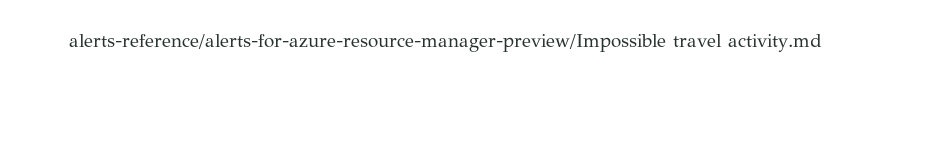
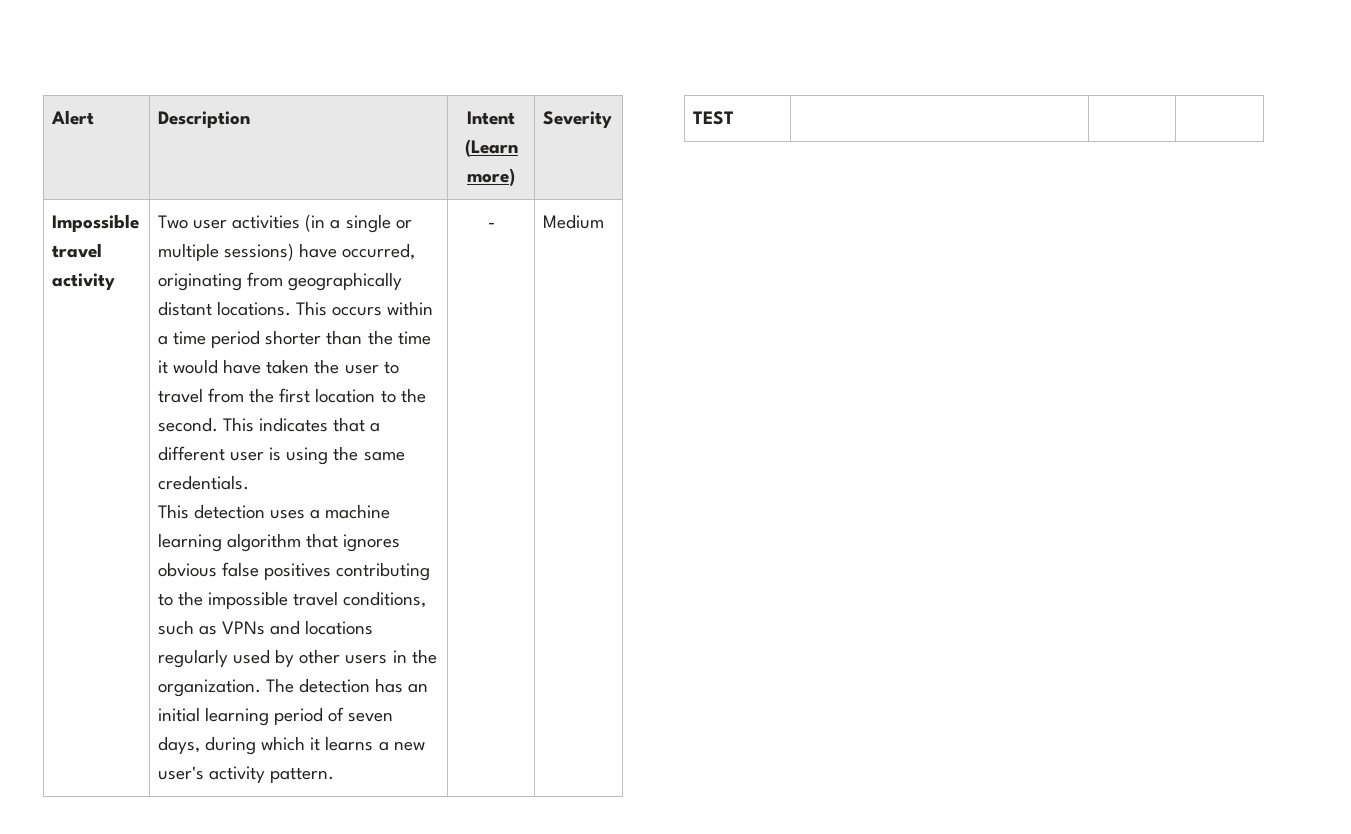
- alerts-reference/alerts-for-azure-resource-manager-preview/Impossible travel activity.md
+ Alert | Description | Intent (Learn more) | Severity
+ Impossible travel activity | Two user activities (in a single or multiple sessions) have occurred, originating from geographically distant locations. This occurs within a time period shorter than the time it would have taken the user to travel from the first location to the second. This indicates that a different user is using the same credentials.
+ This detection uses a machine learning algorithm that ignores obvious false positives contributing to the impossible travel conditions, such as VPNs and locations regularly used by other users in the organization. The detection has an initial learning period of seven days, during which it learns a new user's activity pattern. | - | Medium
+ TEST | | |

